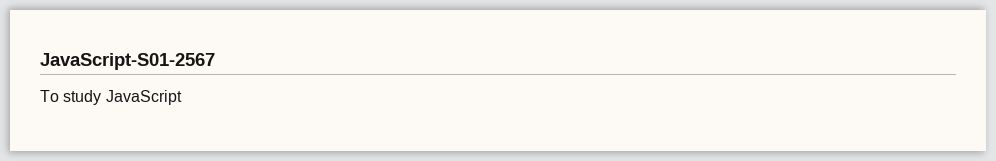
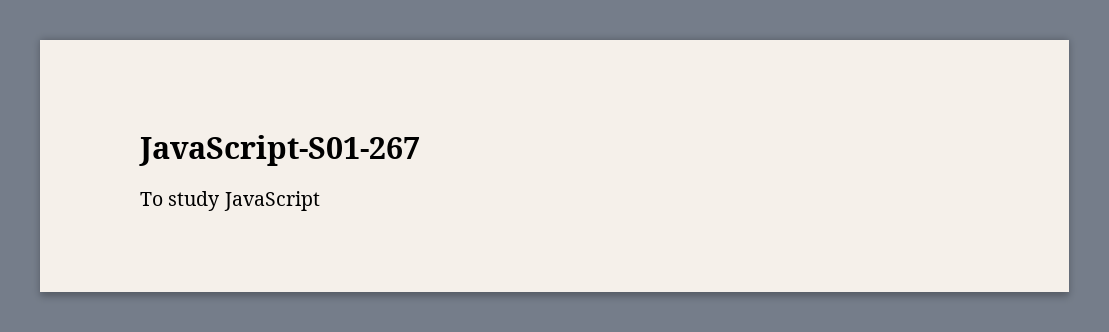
- JavaScript-S01-2567
+ JavaScript-S01-267

